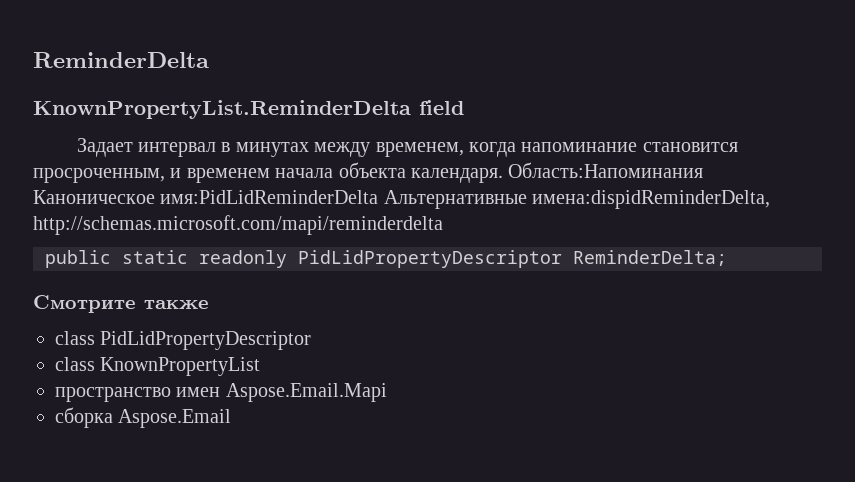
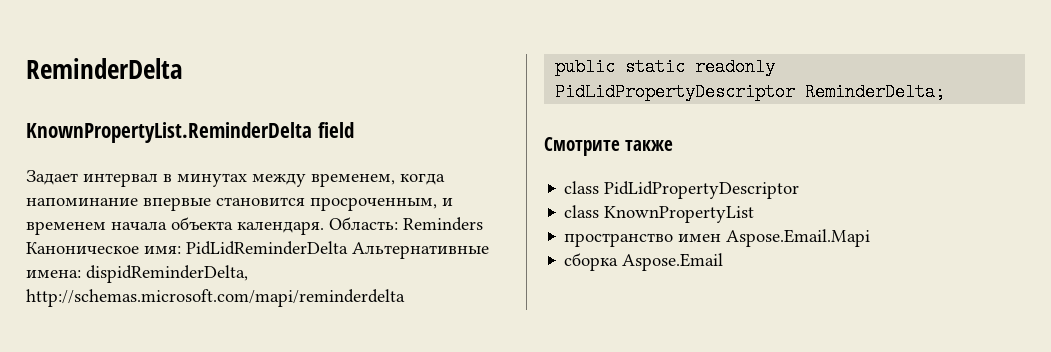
- Задает интервал в минутах между временем, когда напоминание становится просроченным, и временем начала объекта календаря.
+ Задает интервал в минутах между временем, когда напоминание впервые становится просроченным, и временем начала объекта календаря.
- Область:Напоминания Каноническое имя:PidLidReminderDelta Альтернативные имена:dispidReminderDelta, http://schemas.microsoft.com/mapi/reminderdelta
+ Область: Reminders Каноническое имя: PidLidReminderDelta Альтернативные имена: dispidReminderDelta, http://schemas.microsoft.com/mapi/reminderdelta

